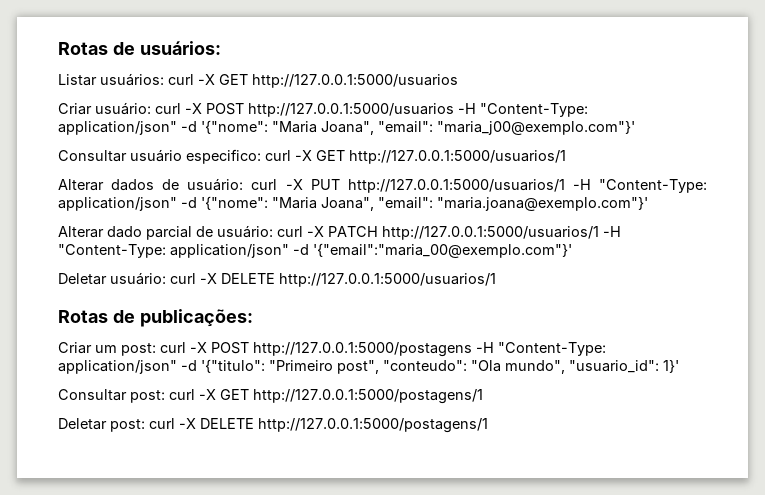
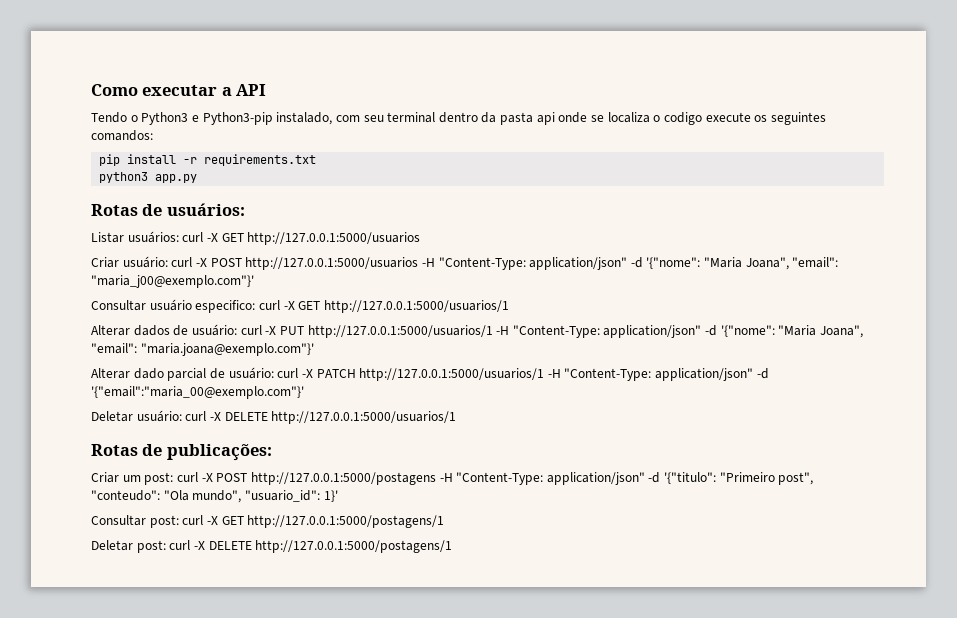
+ Como executar a API
+ Tendo o Python3 e Python3-pip instalado, com seu terminal dentro da pasta api onde se localiza o codigo execute os seguintes comandos:
+ pip install -r requirements.txt
+ python3 app.py

